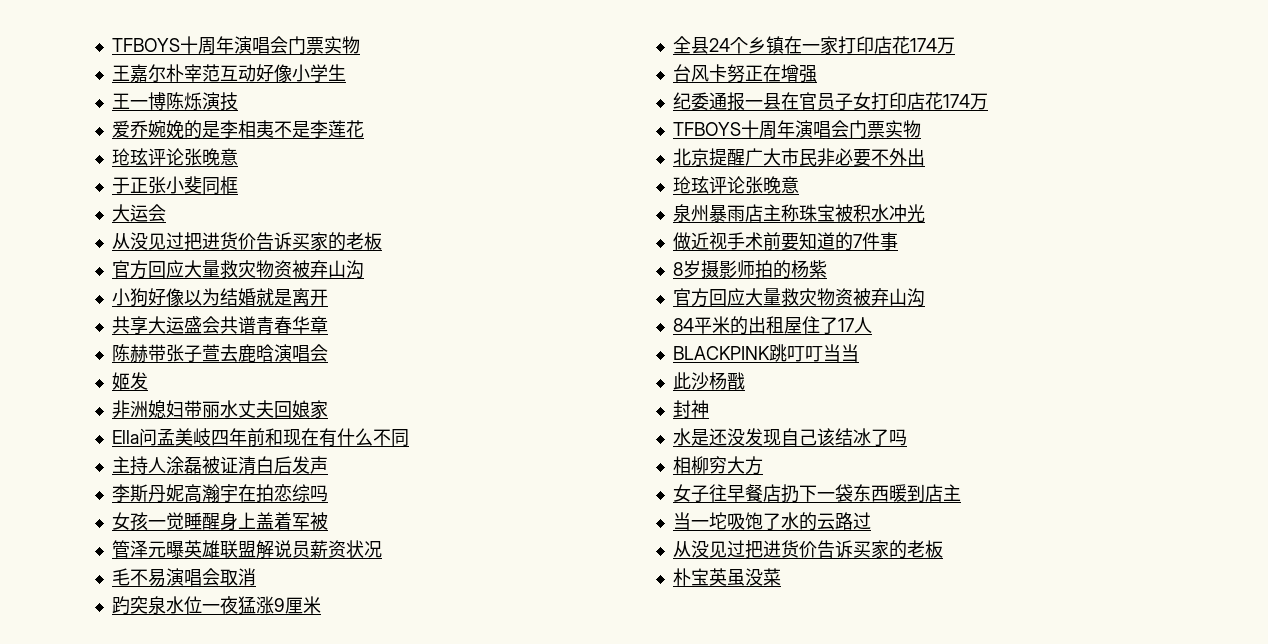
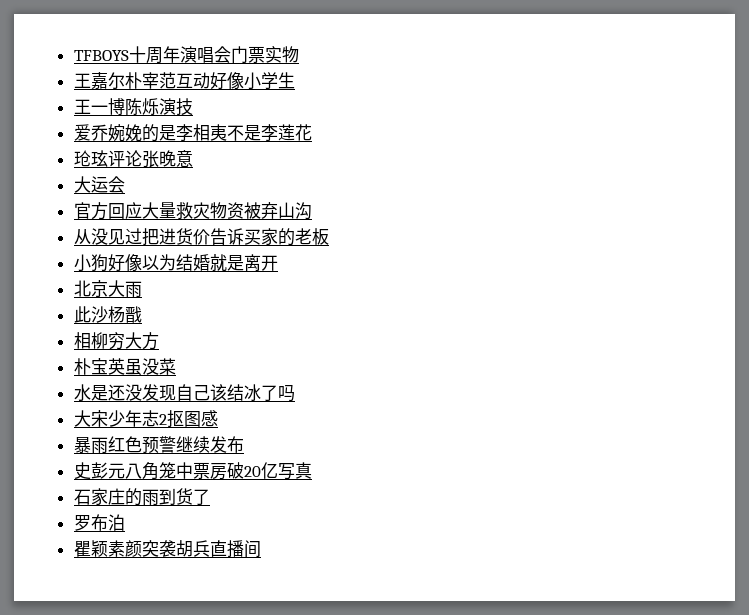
- 于正张小斐同框
  大运会
+ 官方回应大量救灾物资被弃山沟
  从没见过把进货价告诉买家的老板
- 官方回应大量救灾物资被弃山沟
- 共享大运盛会共谱青春华章
- 陈赫带张子萱去鹿晗演唱会
- 姬发
- 非洲媳妇带丽水丈夫回娘家
- Ella问孟美岐四年前和现在有什么不同
- 主持人涂磊被证清白后发声
- 李斯丹妮高瀚宇在拍恋综吗
- 女孩一觉睡醒身上盖着军被
- 管泽元曝英雄联盟解说员薪资状况
- 毛不易演唱会取消
- 趵突泉水位一夜猛涨9厘米
- 全县24个乡镇在一家打印店花174万
- 台风卡努正在增强
- 纪委通报一县在官员子女打印店花174万
- TFBOYS十周年演唱会门票实物
- 北京提醒广大市民非必要不外出
- 玱玹评论张晚意
- 泉州暴雨店主称珠宝被积水冲光
- 做近视手术前要知道的7件事
- 8岁摄影师拍的杨紫
- 官方回应大量救灾物资被弃山沟
- 84平米的出租屋住了17人
- BLACKPINK跳叮叮当当
+ 北京大雨
  此沙杨戬
- 封神
+ 相柳穷大方
+ 朴宝英虽没菜
- 相柳穷大方
- 女子往早餐店扔下一袋东西暖到店主
- 当一坨吸饱了水的云路过
- 从没见过把进货价告诉买家的老板
- 朴宝英虽没菜
+ 大宋少年志2抠图感
+ 暴雨红色预警继续发布
+ 史彭元八角笼中票房破20亿写真
+ 石家庄的雨到货了
+ 罗布泊
+ 瞿颖素颜突袭胡兵直播间

